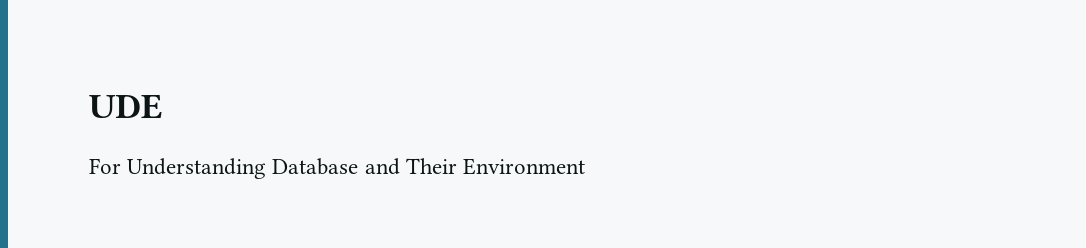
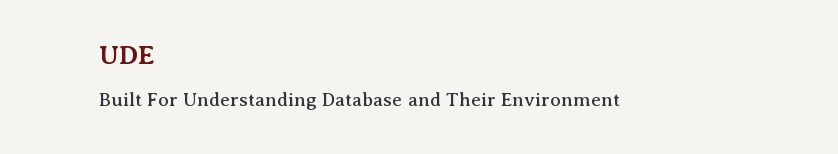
- For Understanding Database and Their Environment
+ Built For Understanding Database and Their Environment

